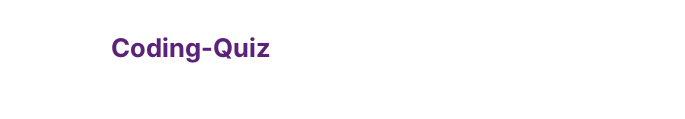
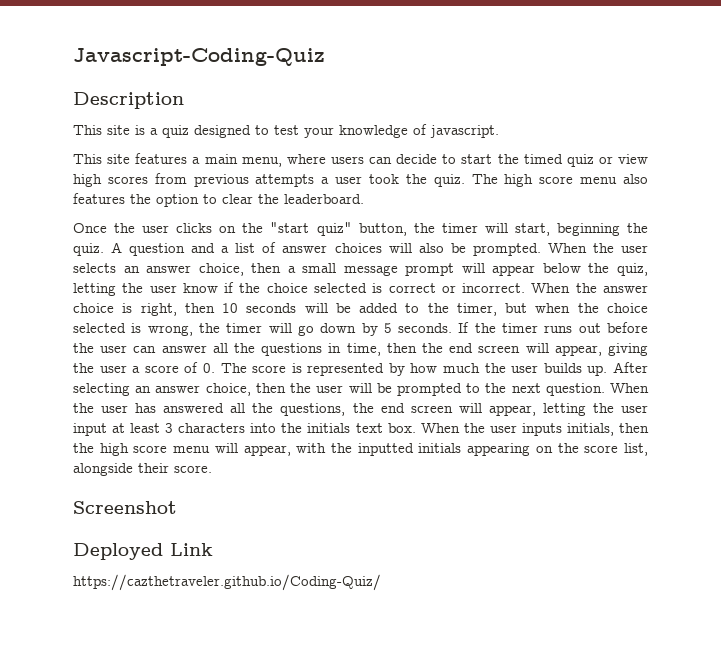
- Coding-Quiz
+ Javascript-Coding-Quiz
+ Description
+ This site is a quiz designed to test your knowledge of javascript.
+ This site features a main menu, where users can decide to start the timed quiz or view high scores from previous attempts a user took the quiz. The high score menu also features the option to clear the leaderboard.
+ Once the user clicks on the "start quiz" button, the timer will start, beginning the quiz. A question and a list of answer choices will also be prompted. When the user selects an answer choice, then a small message prompt will appear below the quiz, letting the user know if the choice selected is correct or incorrect. When the answer choice is right, then 10 seconds will be added to the timer, but when the choice selected is wrong, the timer will go down by 5 seconds. If the timer runs out before the user can answer all the questions in time, then the end screen will appear, giving the user a score of 0. The score is represented by how much the user builds up. After selecting an answer choice, then the user will be prompted to the next question. When the user has answered all the questions, the end screen will appear, letting the user input at least 3 characters into the initials text box. When the user inputs initials, then the high score menu will appear, with the inputted initials appearing on the score list, alongside their score.
+ Screenshot
+ Deployed Link
+ https://cazthetraveler.github.io/Coding-Quiz/

